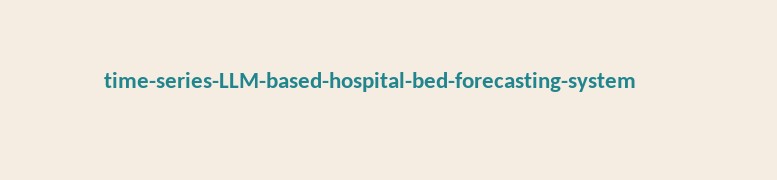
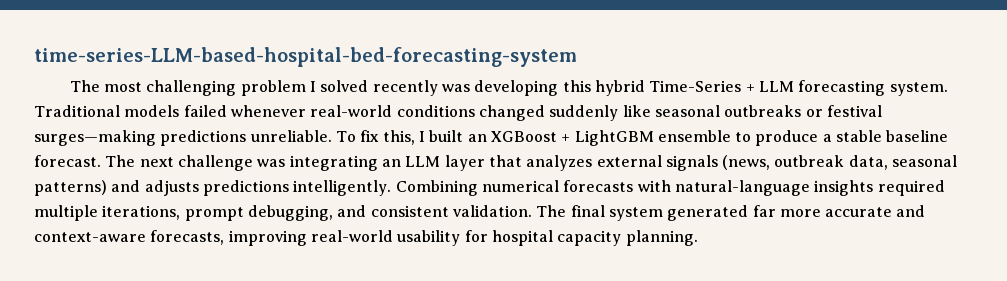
+ The most challenging problem I solved recently was developing this hybrid Time-Series + LLM forecasting system. Traditional models failed whenever real-world conditions changed suddenly like seasonal outbreaks or festival surges—making predictions unreliable. To fix this, I built an XGBoost + LightGBM ensemble to produce a stable baseline forecast. The next challenge was integrating an LLM layer that analyzes external signals (news, outbreak data, seasonal patterns) and adjusts predictions intelligently. Combining numerical forecasts with natural-language insights required multiple iterations, prompt debugging, and consistent validation. The final system generated far more accurate and context-aware forecasts, improving real-world usability for hospital capacity planning.

